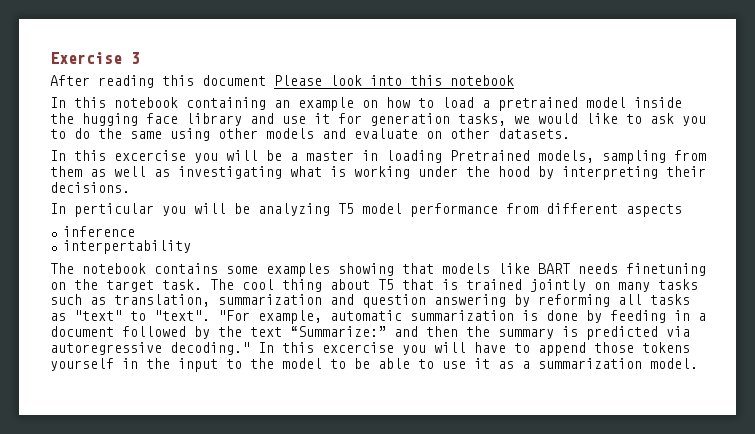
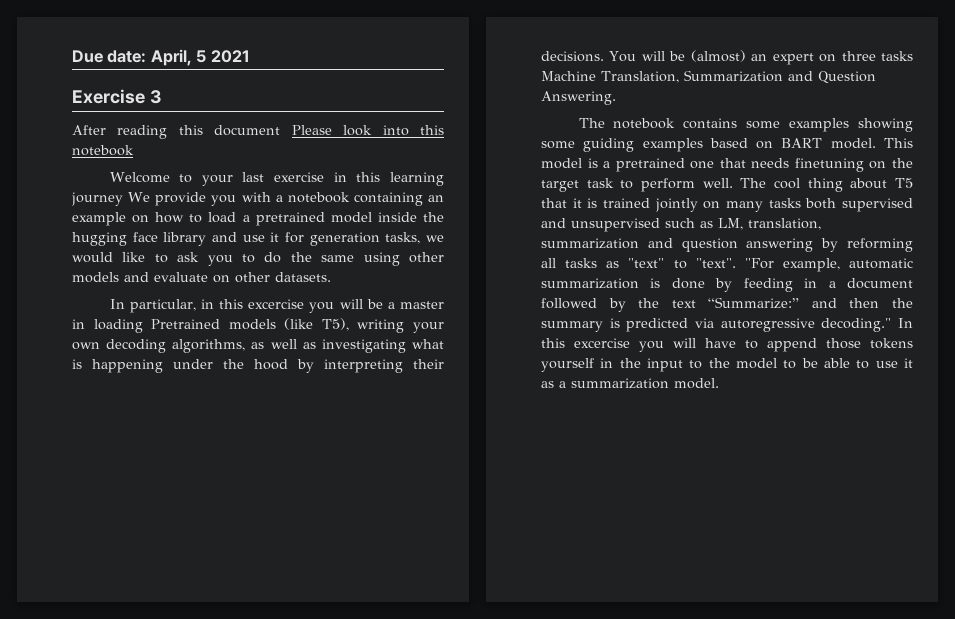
+ Due date: April, 5 2021
- In this notebook containing an example on how to load a pretrained model inside the hugging face library and use it for generation tasks, we would like to ask you to do the same using other models and evaluate on other datasets.
+ Welcome to your last exercise in this learning journey We provide you with a notebook containing an example on how to load a pretrained model inside the hugging face library and use it for generation tasks, we would like to ask you to do the same using other models and evaluate on other datasets.
- In this excercise you will be a master in loading Pretrained models, sampling from them as well as investigating what is working under the hood by interpreting their decisions.
- In perticular you will be analyzing T5 model performance from different aspects
- inference
- interpertability
+ In particular, in this excercise you will be a master in loading Pretrained models (like T5), writing your own decoding algorithms, as well as investigating what is happening under the hood by interpreting their decisions. You will be (almost) an expert on three tasks Machine Translation, Summarization and Question Answering.
- The notebook contains some examples showing that models like BART needs finetuning on the target task.
+ The notebook contains some examples showing some guiding examples based on BART model. This model is a pretrained one that needs finetuning on the target task to perform well.
- The cool thing about T5 that is trained jointly on many tasks such as translation, summarization and question answering by reforming all tasks as "text" to "text".
+ The cool thing about T5 that it is trained jointly on many tasks both supervised and unsupervised such as LM, translation, summarization and question answering by reforming all tasks as "text" to "text".

